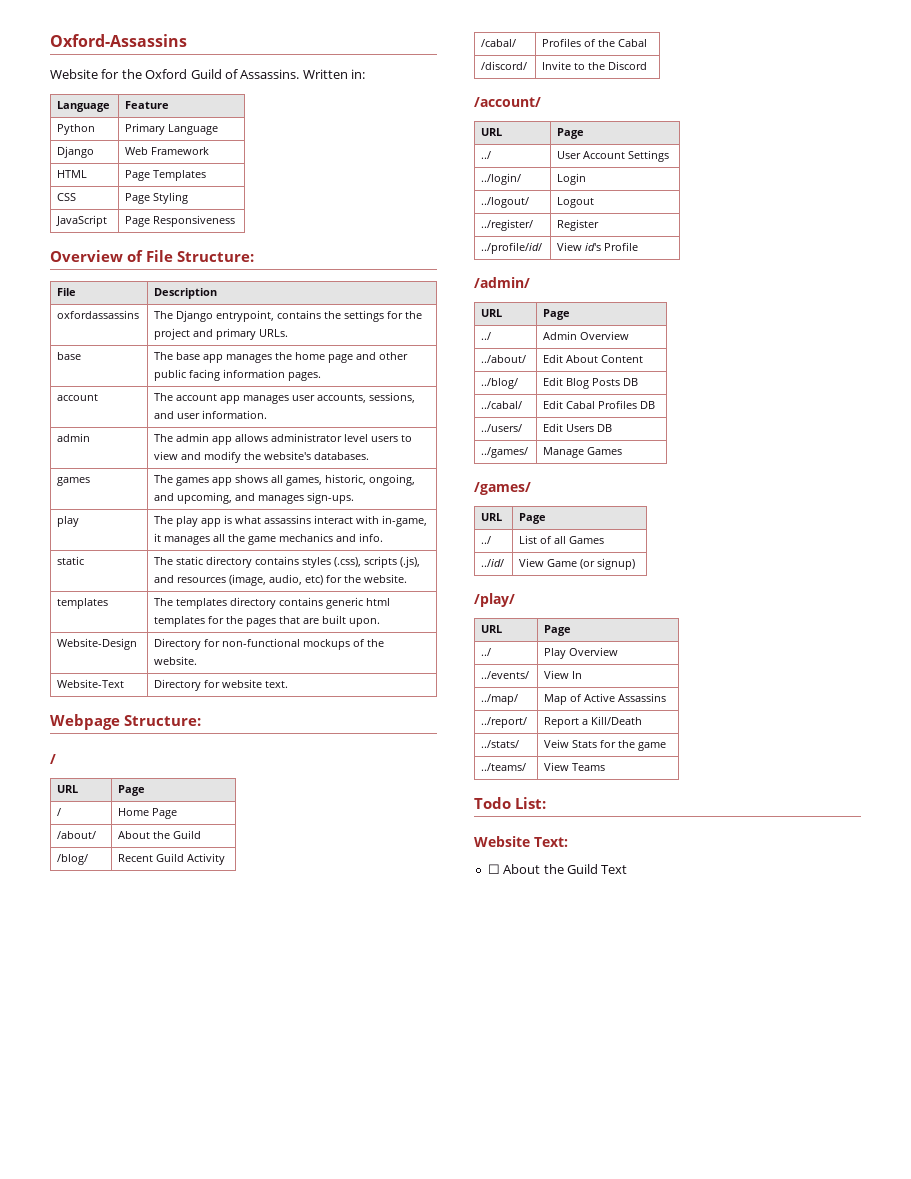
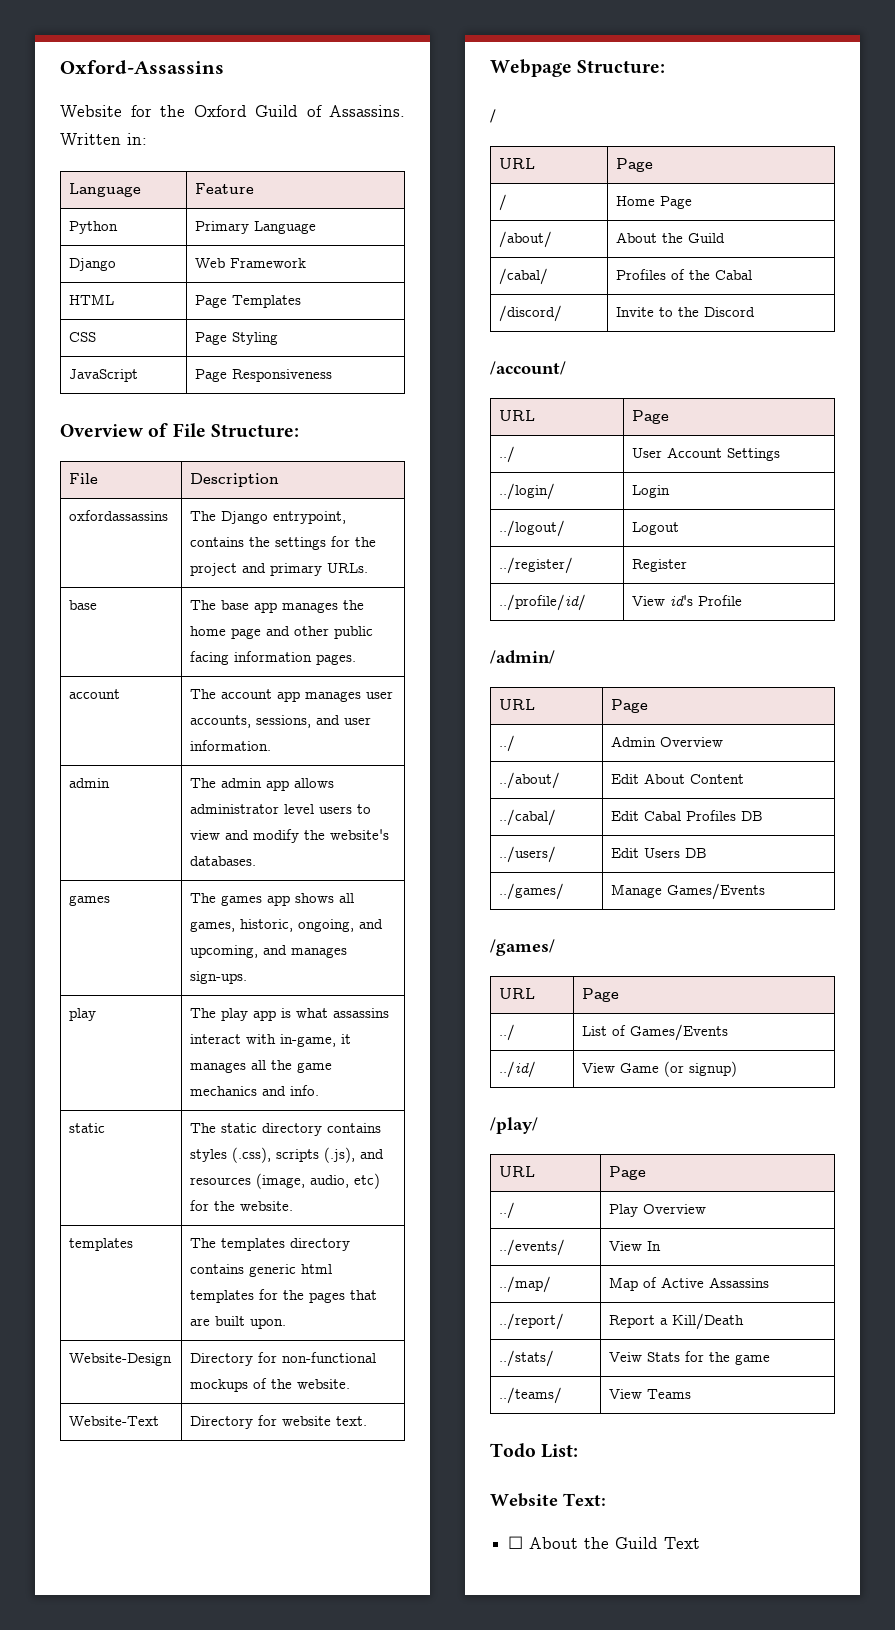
- /blog/ | Recent Guild Activity
- ../blog/ | Edit Blog Posts DB
- ../games/ | Manage Games
+ ../games/ | Manage Games/Events
- ../ | List of all Games
+ ../ | List of Games/Events

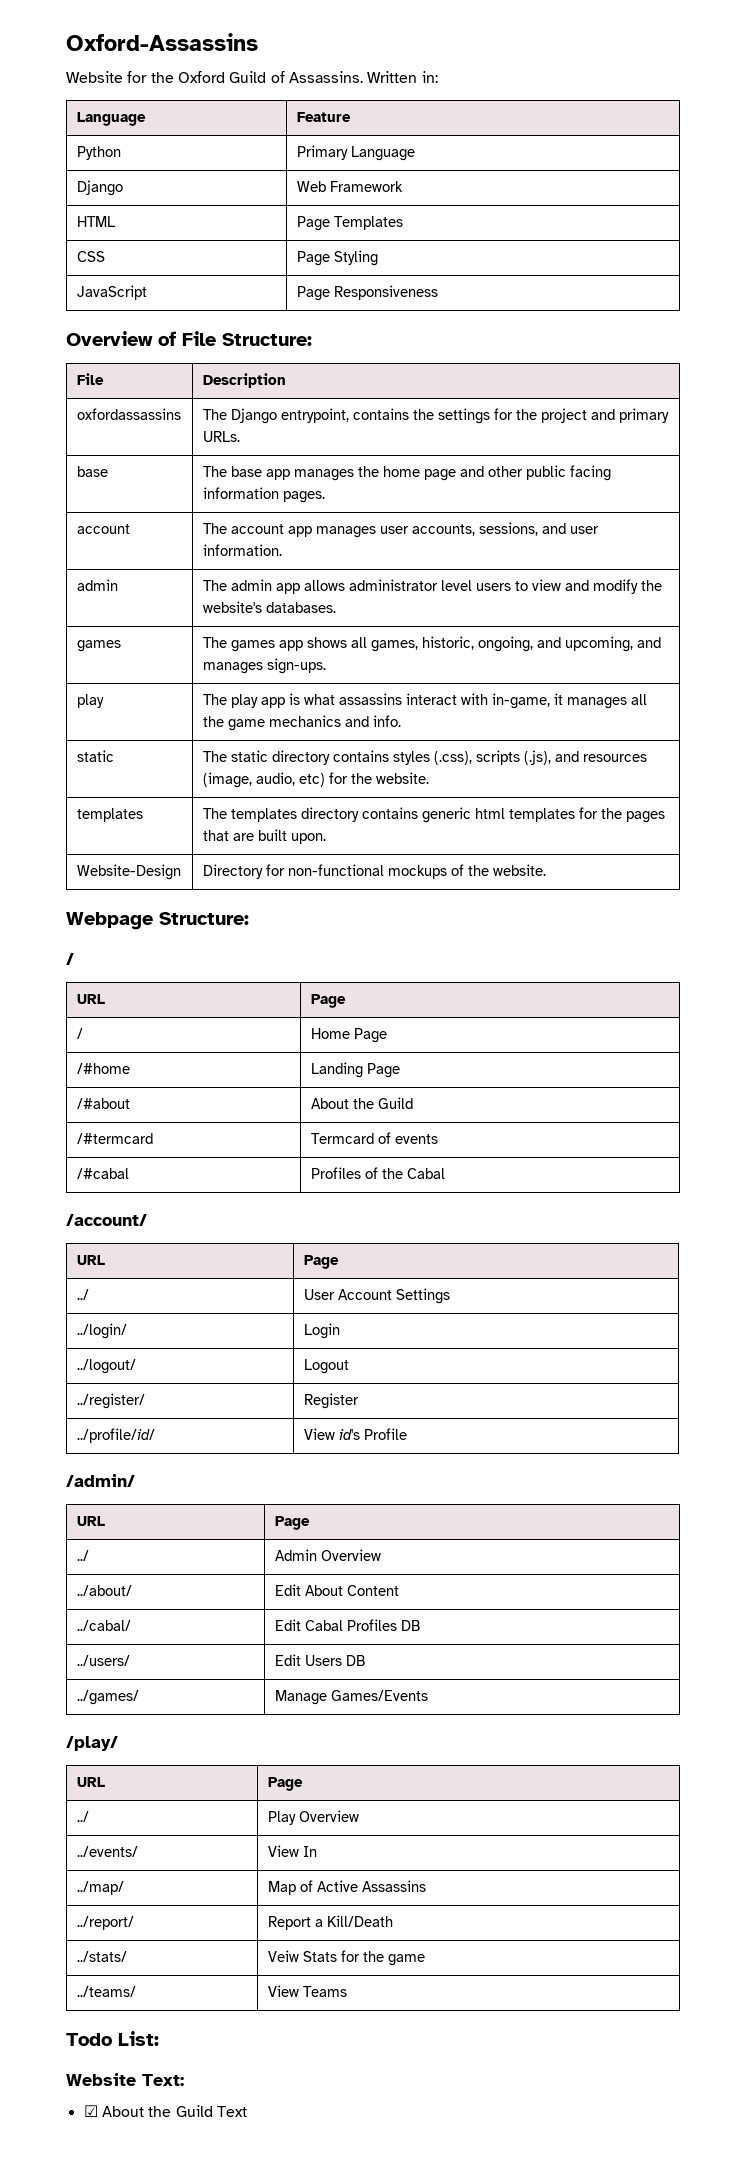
- Website-Text | Directory for website text.
- /about/ | About the Guild
+ /#home | Landing Page
+ /#about | About the Guild
- /cabal/ | Profiles of the Cabal
+ /#termcard | Termcard of events
+ /#cabal | Profiles of the Cabal
- /discord/ | Invite to the Discord
- /games/
- URL | Page
- ../ | List of Games/Events
- ../id/ | View Game (or signup)
- ☐ About the Guild Text
+ ☑ About the Guild Text

